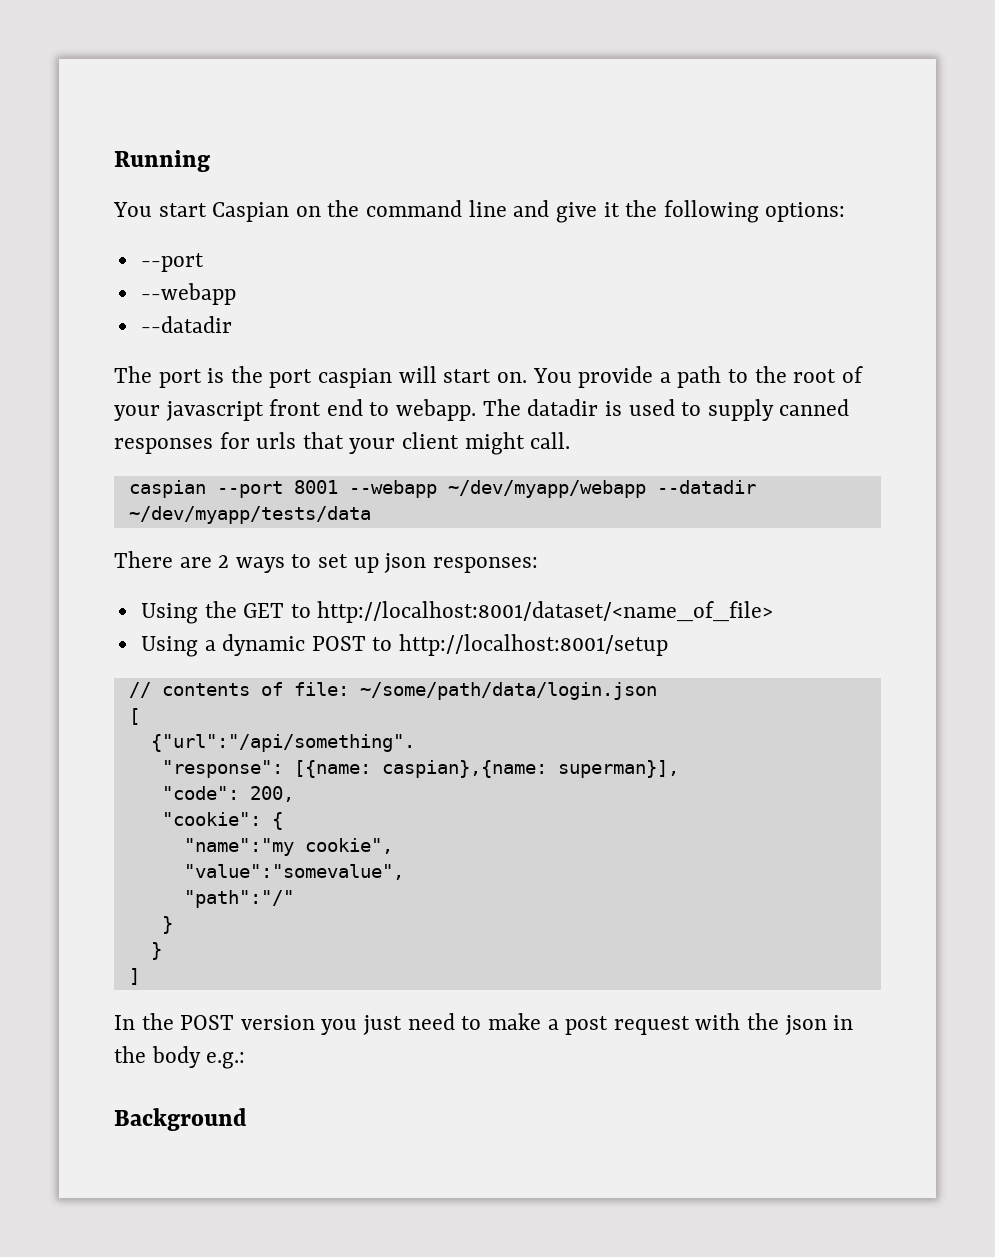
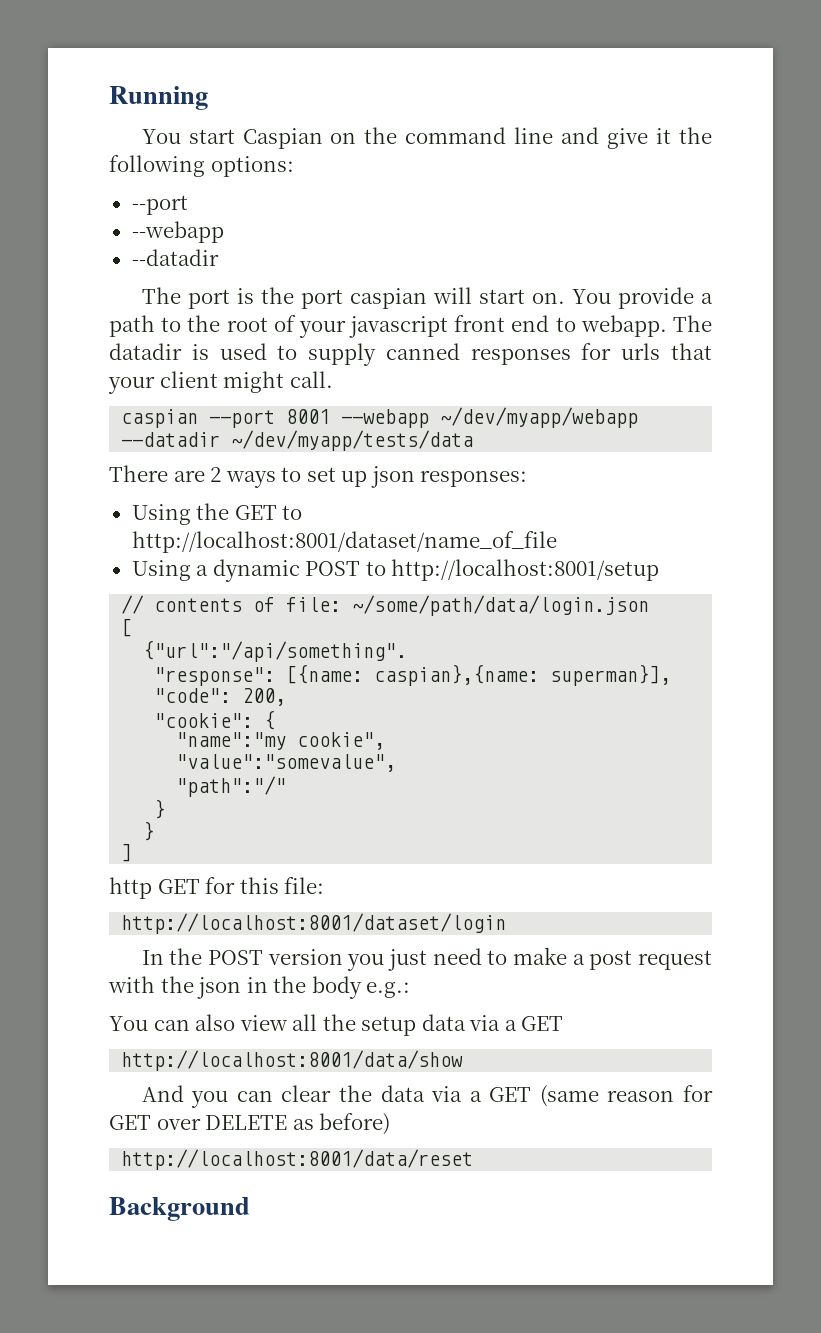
- Using the GET to http://localhost:8001/dataset/<name_of_file>
+ Using the GET to http://localhost:8001/dataset/name_of_file
+ http GET for this file:
+ http://localhost:8001/dataset/login
+ You can also view all the setup data via a GET
+ http://localhost:8001/data/show
+ And you can clear the data via a GET (same reason for GET over DELETE as before)
+ http://localhost:8001/data/reset

